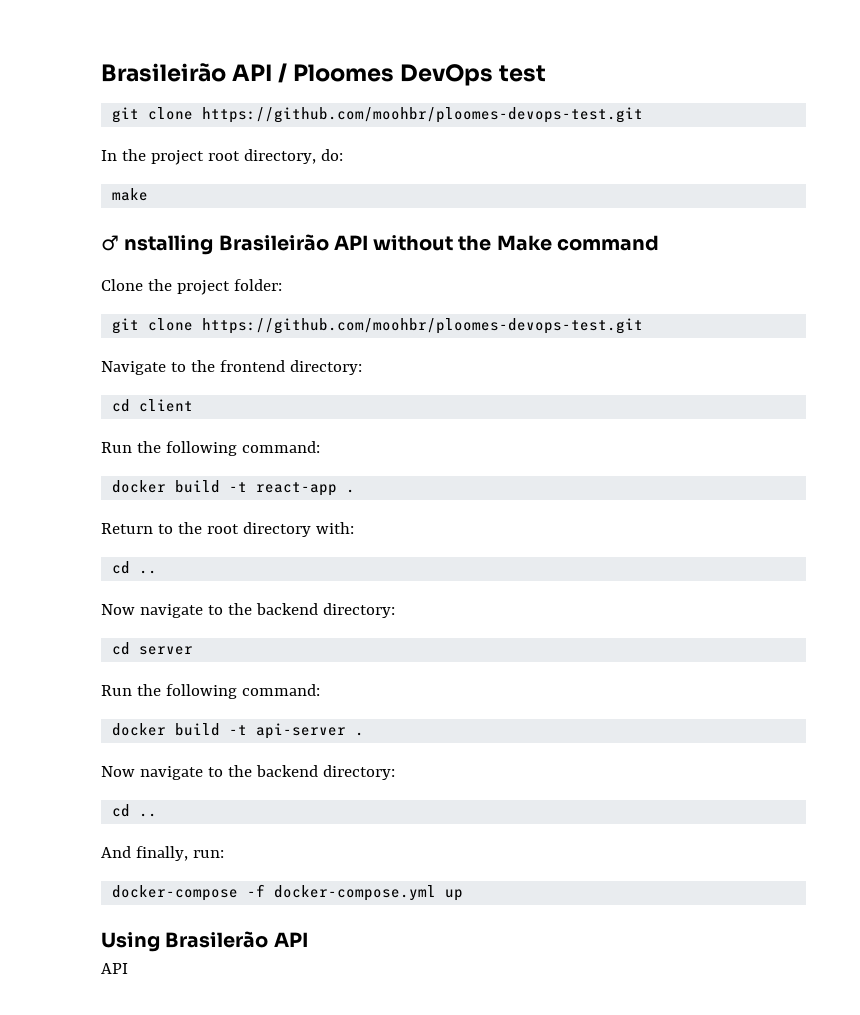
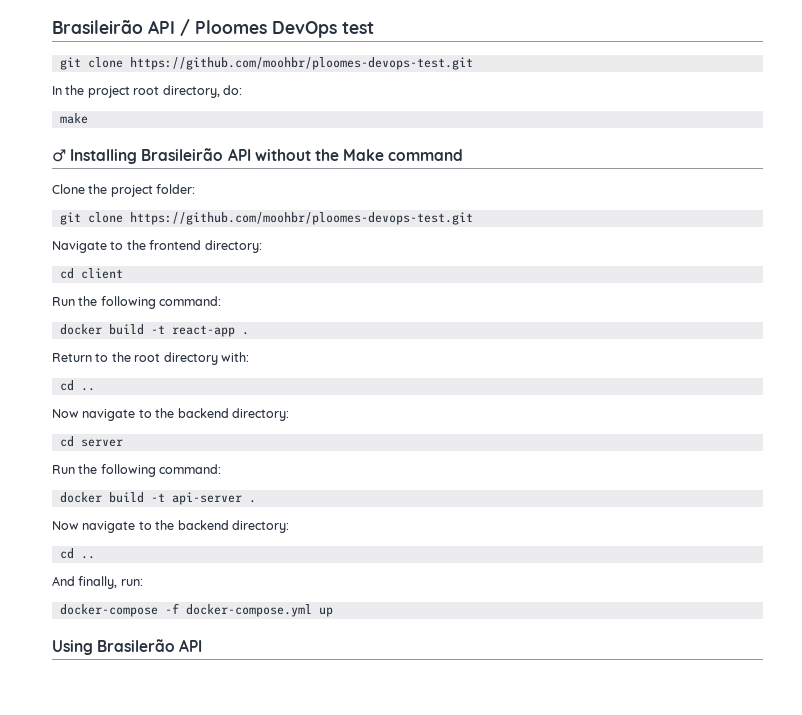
- ♂ nstalling Brasileirão API without the Make command
+ ♂ Installing Brasileirão API without the Make command
  Using Brasilerão API
- API

